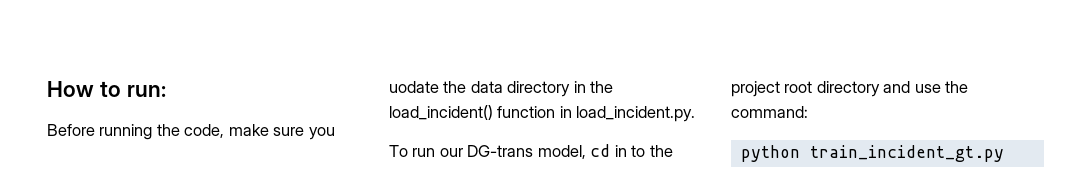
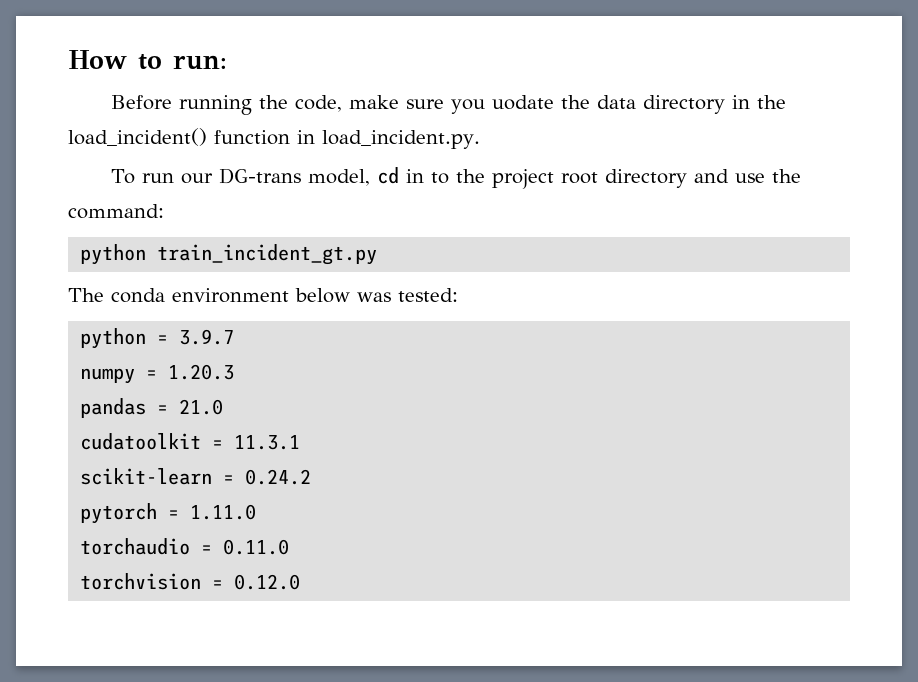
+ The conda environment below was tested:
+ python = 3.9.7
+ numpy = 1.20.3
+ pandas = 21.0
+ cudatoolkit = 11.3.1
+ scikit-learn = 0.24.2
+ pytorch = 1.11.0
+ torchaudio = 0.11.0
+ torchvision = 0.12.0

